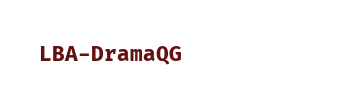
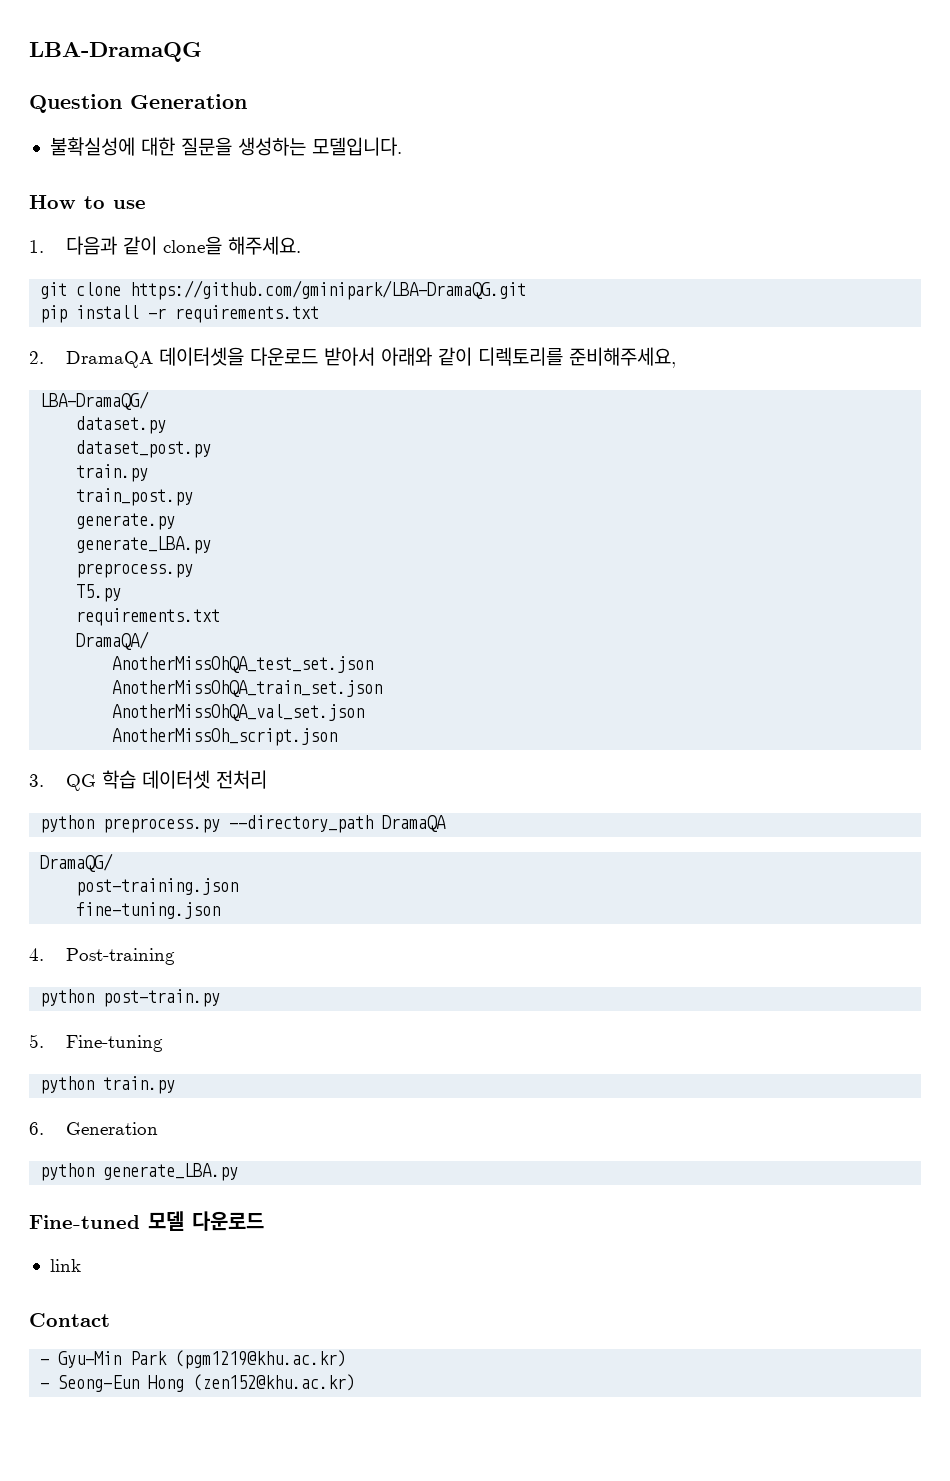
+ Question Generation
+ 불확실성에 대한 질문을 생성하는 모델입니다.
+ How to use
+ 1. 다음과 같이 clone을 해주세요.
+ git clone https://github.com/gminipark/LBA-DramaQG.git
+ pip install -r requirements.txt
+ 2. DramaQA 데이터셋을 다운로드 받아서 아래와 같이 디렉토리를 준비해주세요,
+ LBA-DramaQG/
+ dataset.py
+ dataset_post.py
+ train.py
+ train_post.py
+ generate.py
+ generate_LBA.py
+ preprocess.py
+ T5.py
+ requirements.txt
+ DramaQA/
+ AnotherMissOhQA_test_set.json
+ AnotherMissOhQA_train_set.json
+ AnotherMissOhQA_val_set.json
+ AnotherMissOh_script.json
+ 3. QG 학습 데이터셋 전처리
+ python preprocess.py --directory_path DramaQA
+ DramaQG/
+ post-training.json
+ fine-tuning.json
+ 4. Post-training
+ python post-train.py
+ 5. Fine-tuning
+ python train.py
+ 6. Generation
+ python generate_LBA.py
+ Fine-tuned 모델 다운로드
+ link
+ Contact
+ - Gyu-Min Park (pgm1219@khu.ac.kr)
+ - Seong-Eun Hong (zen152@khu.ac.kr)

